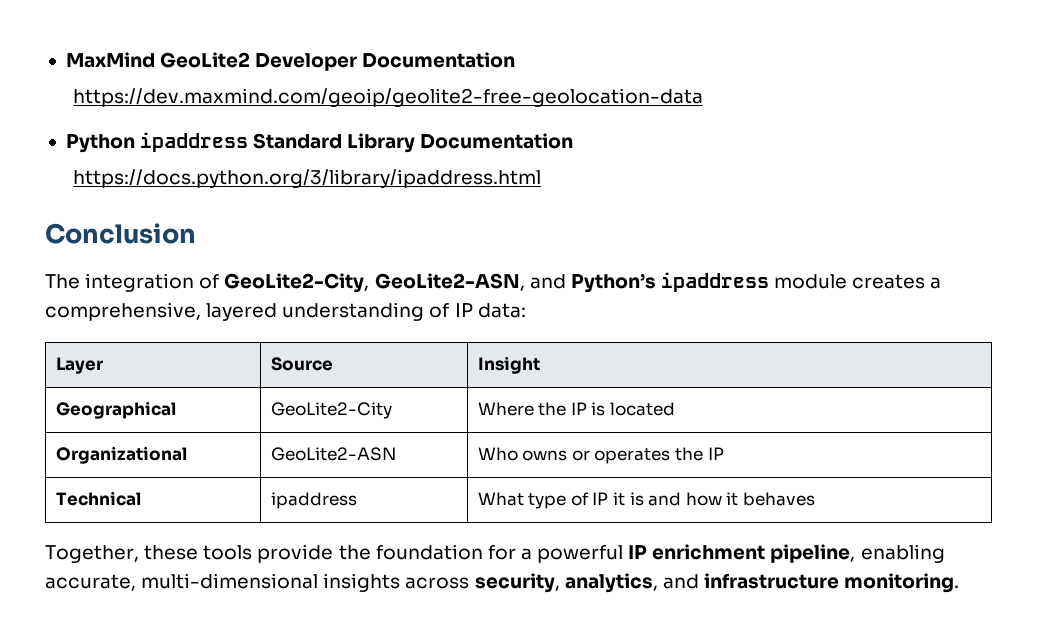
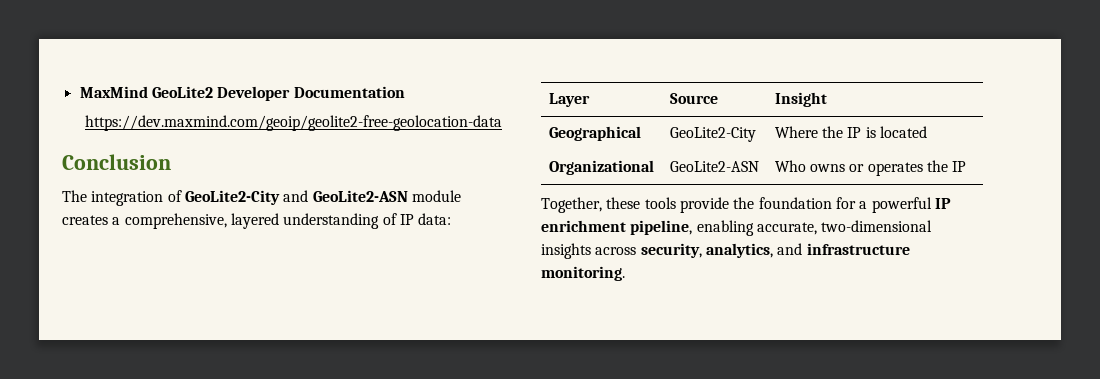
- Python ipaddress Standard Library Documentation
- https://docs.python.org/3/library/ipaddress.html
- The integration of GeoLite2-City, GeoLite2-ASN, and Python’s ipaddress module creates a comprehensive, layered understanding of IP data:
+ The integration of GeoLite2-City and GeoLite2-ASN module creates a comprehensive, layered understanding of IP data:
- Technical | ipaddress | What type of IP it is and how it behaves
- Together, these tools provide the foundation for a powerful IP enrichment pipeline, enabling accurate, multi-dimensional insights across security, analytics, and infrastructure monitoring.
+ Together, these tools provide the foundation for a powerful IP enrichment pipeline, enabling accurate, two-dimensional insights across security, analytics, and infrastructure monitoring.

